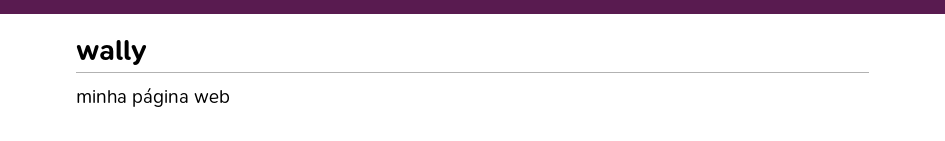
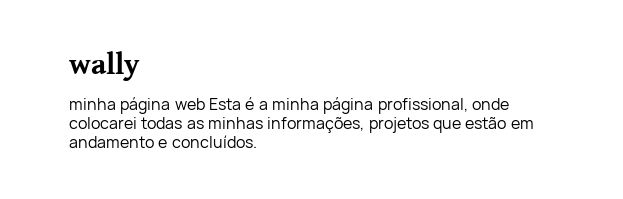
- minha página web
+ minha página web Esta é a minha página profissional, onde colocarei todas as minhas informações, projetos que estão em andamento e concluídos.

